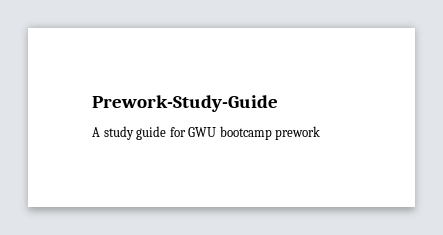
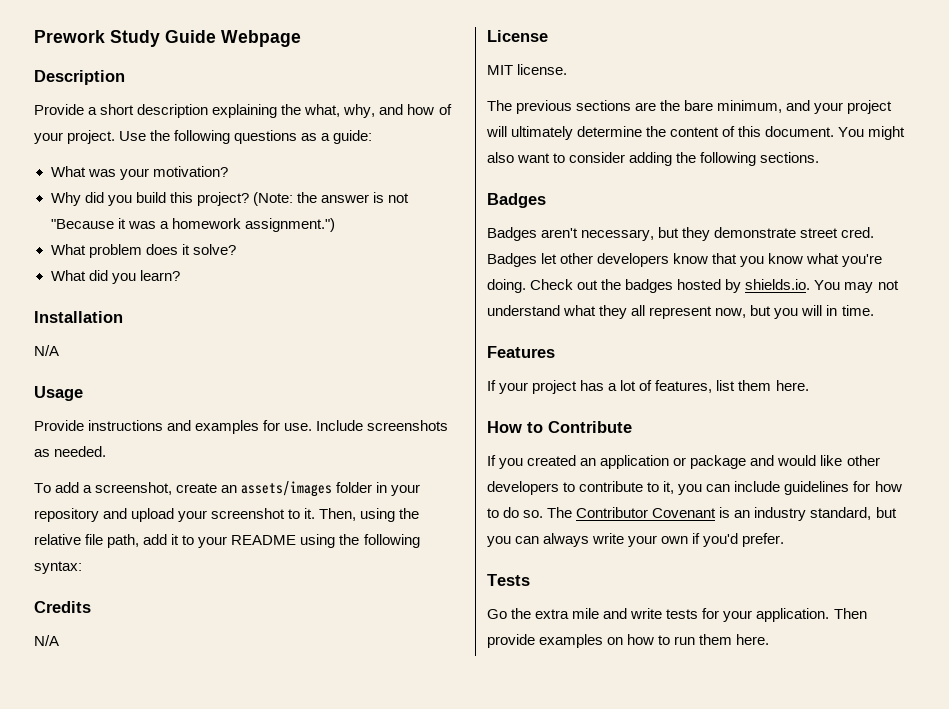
- Prework-Study-Guide
- A study guide for GWU bootcamp prework
+ Prework Study Guide Webpage
+ Description
+ Provide a short description explaining the what, why, and how of your project. Use the following questions as a guide:
+ What was your motivation?
+ Why did you build this project? (Note: the answer is not "Because it was a homework assignment.")
+ What problem does it solve?
+ What did you learn?
+ Installation
+ N/A
+ Usage
+ Provide instructions and examples for use. Include screenshots as needed.
+ To add a screenshot, create an assets/images folder in your repository and upload your screenshot to it. Then, using the relative file path, add it to your README using the following syntax:
+ Credits
+ N/A
+ License
+ MIT license.
+ The previous sections are the bare minimum, and your project will ultimately determine the content of this document. You might also want to consider adding the following sections.
+ Badges
+ Badges aren't necessary, but they demonstrate street cred. Badges let other developers know that you know what you're doing. Check out the badges hosted by shields.io. You may not understand what they all represent now, but you will in time.
+ Features
+ If your project has a lot of features, list them here.
+ How to Contribute
+ If you created an application or package and would like other developers to contribute to it, you can include guidelines for how to do so. The Contributor Covenant is an industry standard, but you can always write your own if you'd prefer.
+ Tests
+ Go the extra mile and write tests for your application. Then provide examples on how to run them here.

